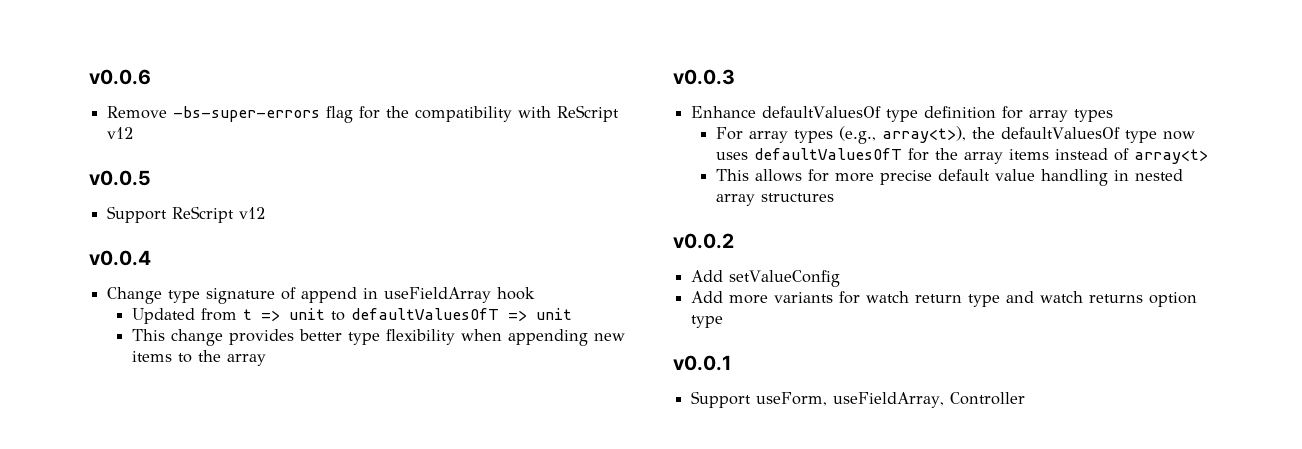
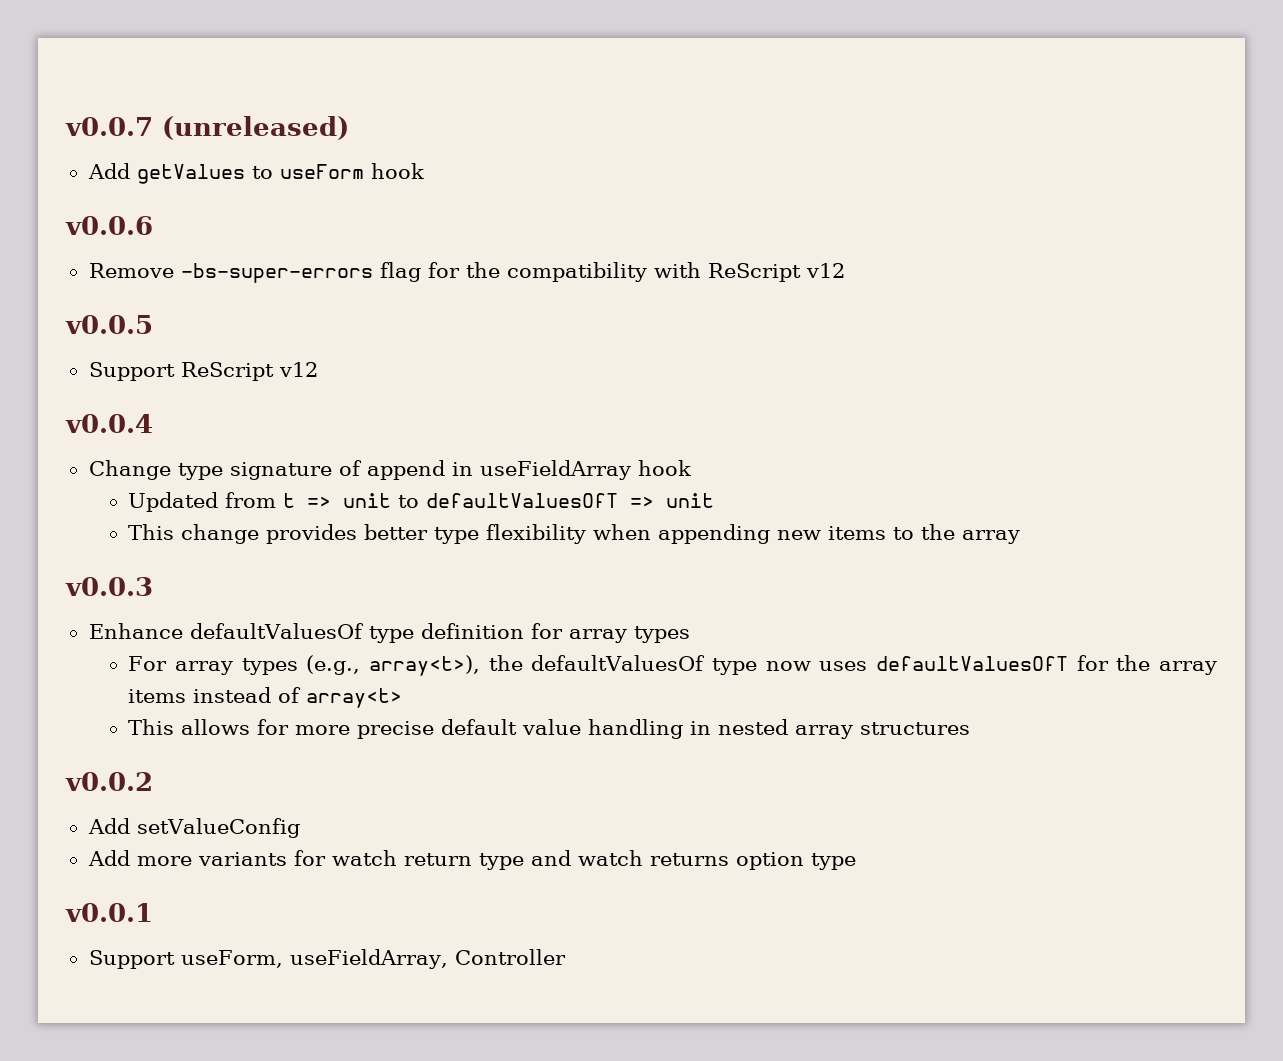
+ v0.0.7 (unreleased)
+ Add getValues to useForm hook

